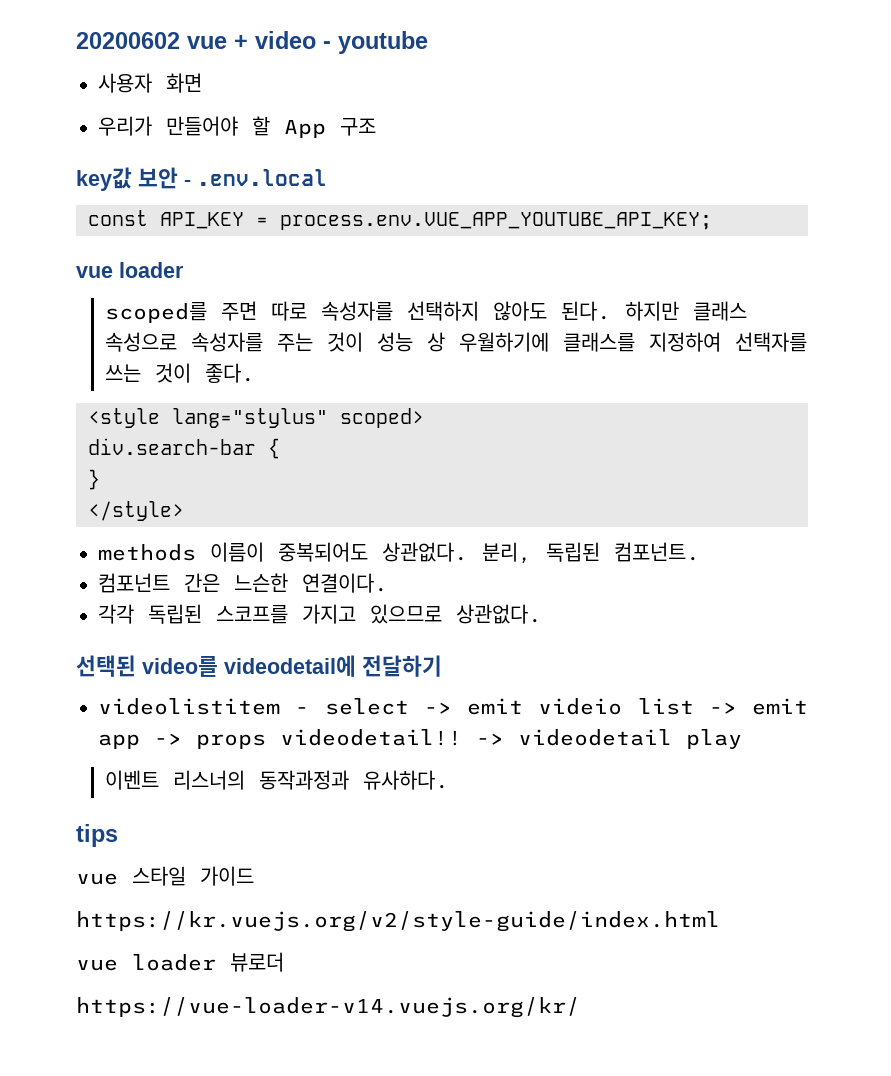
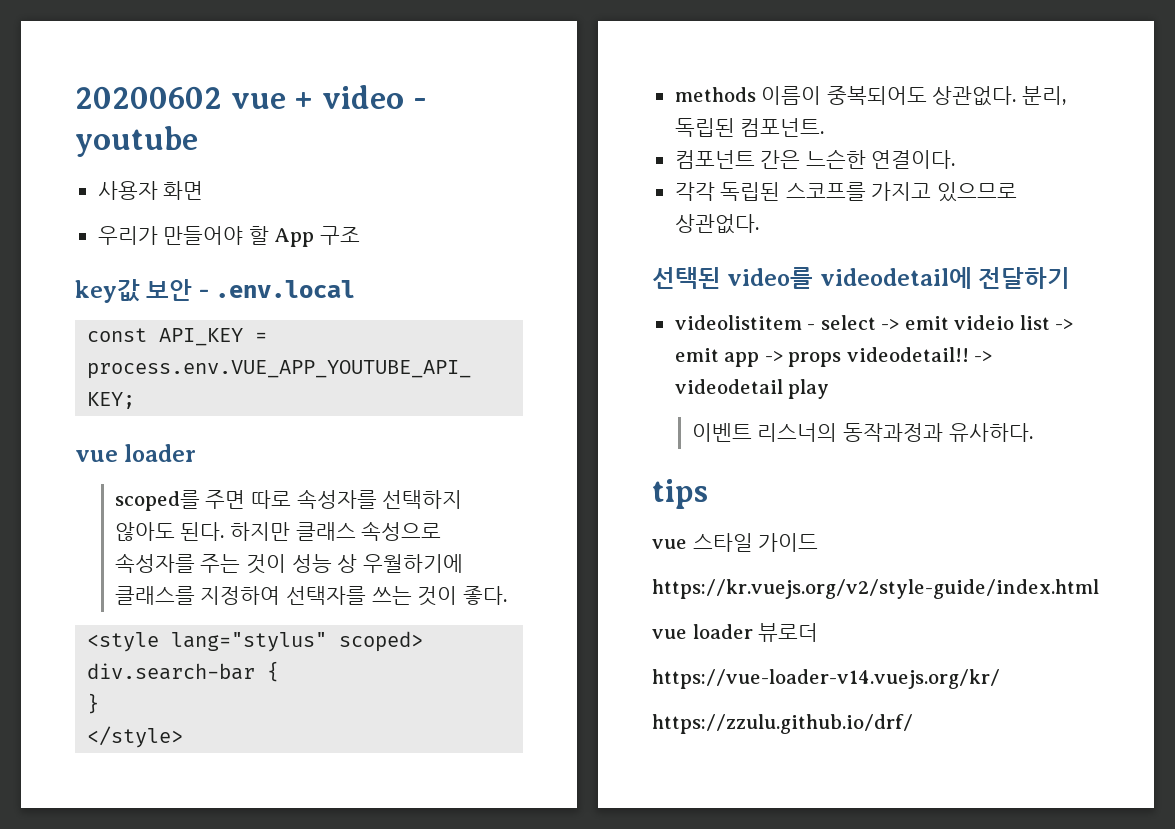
+ https://zzulu.github.io/drf/

